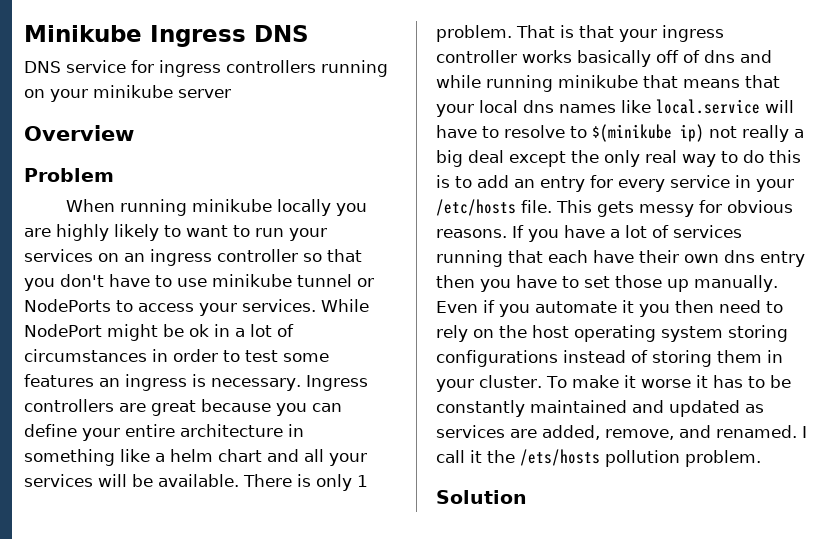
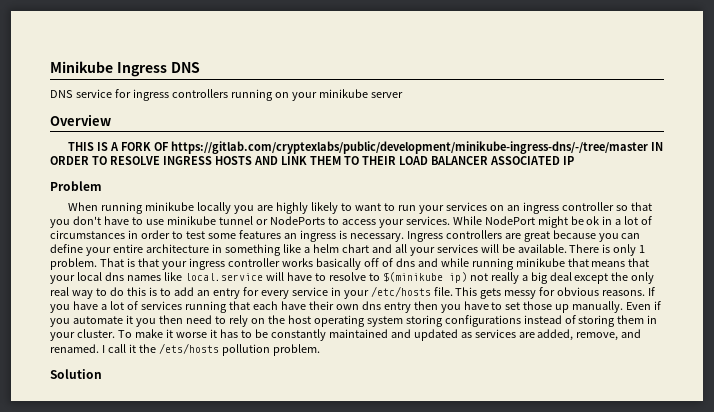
+ THIS IS A FORK OF https://gitlab.com/cryptexlabs/public/development/minikube-ingress-dns/-/tree/master IN ORDER TO RESOLVE INGRESS HOSTS AND LINK THEM TO THEIR LOAD BALANCER ASSOCIATED IP

